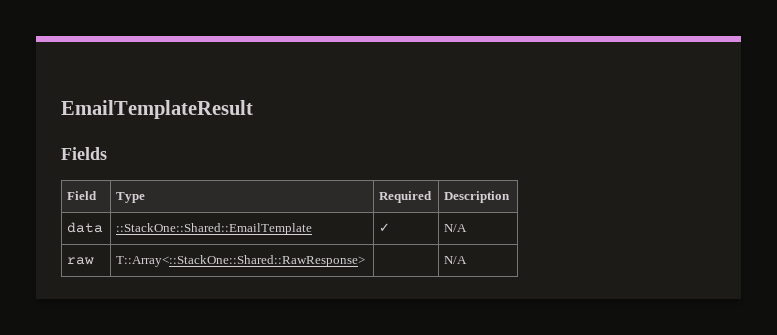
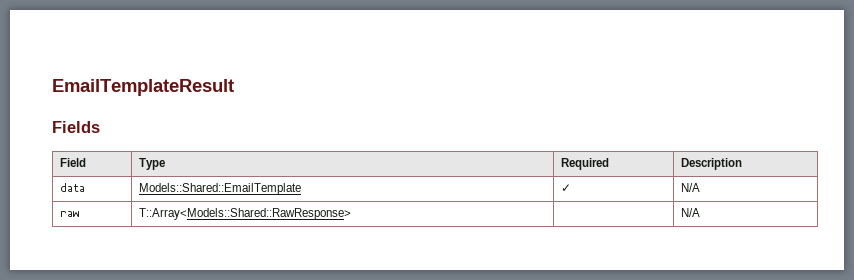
- data | ::StackOne::Shared::EmailTemplate | ✓ | N/A
+ data | Models::Shared::EmailTemplate | ✓ | N/A
- raw | T::Array<::StackOne::Shared::RawResponse> | | N/A
+ raw | T::Array<Models::Shared::RawResponse> | | N/A

